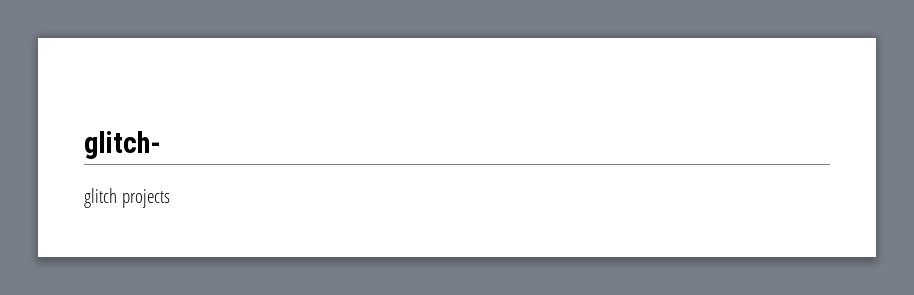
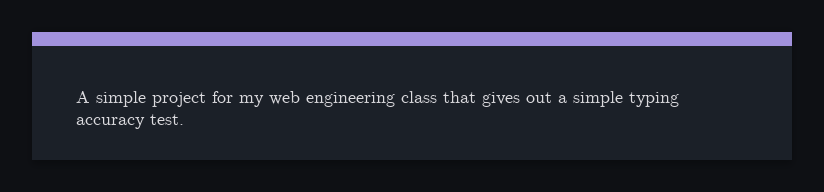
- glitch-
- glitch projects
+ A simple project for my web engineering class that gives out a simple typing accuracy test.

